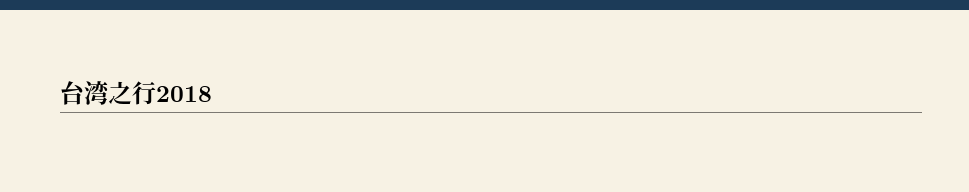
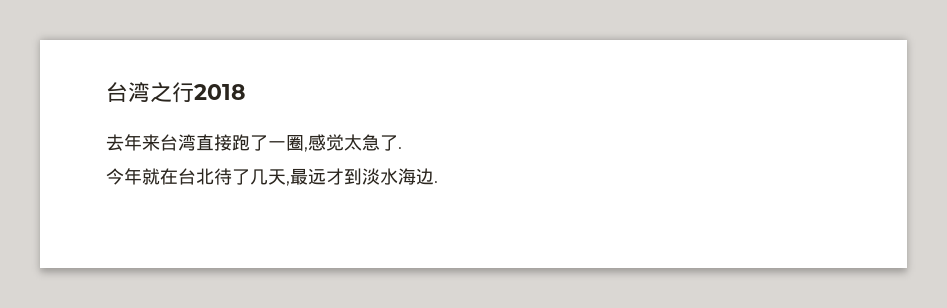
+ 去年来台湾直接跑了一圈,感觉太急了.
+ 今年就在台北待了几天,最远才到淡水海边.

